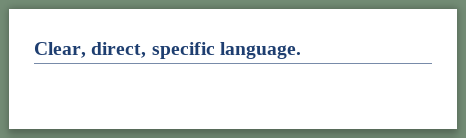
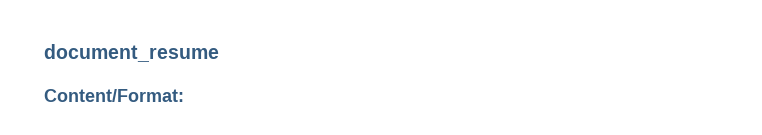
- Clear, direct, specific language.
+ document_resume
+ Content/Format:

